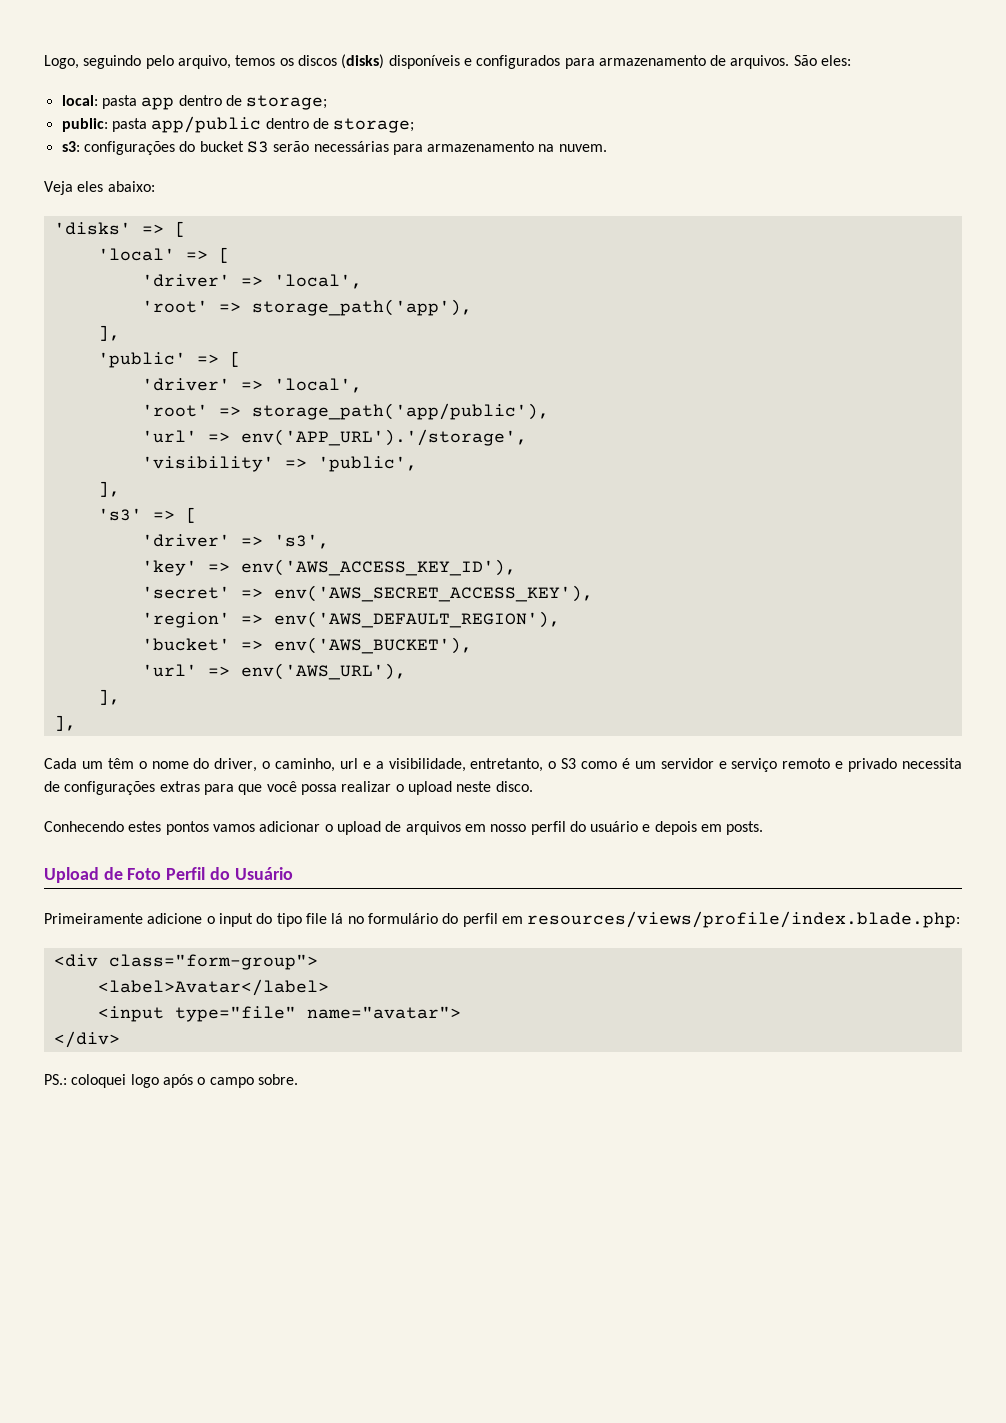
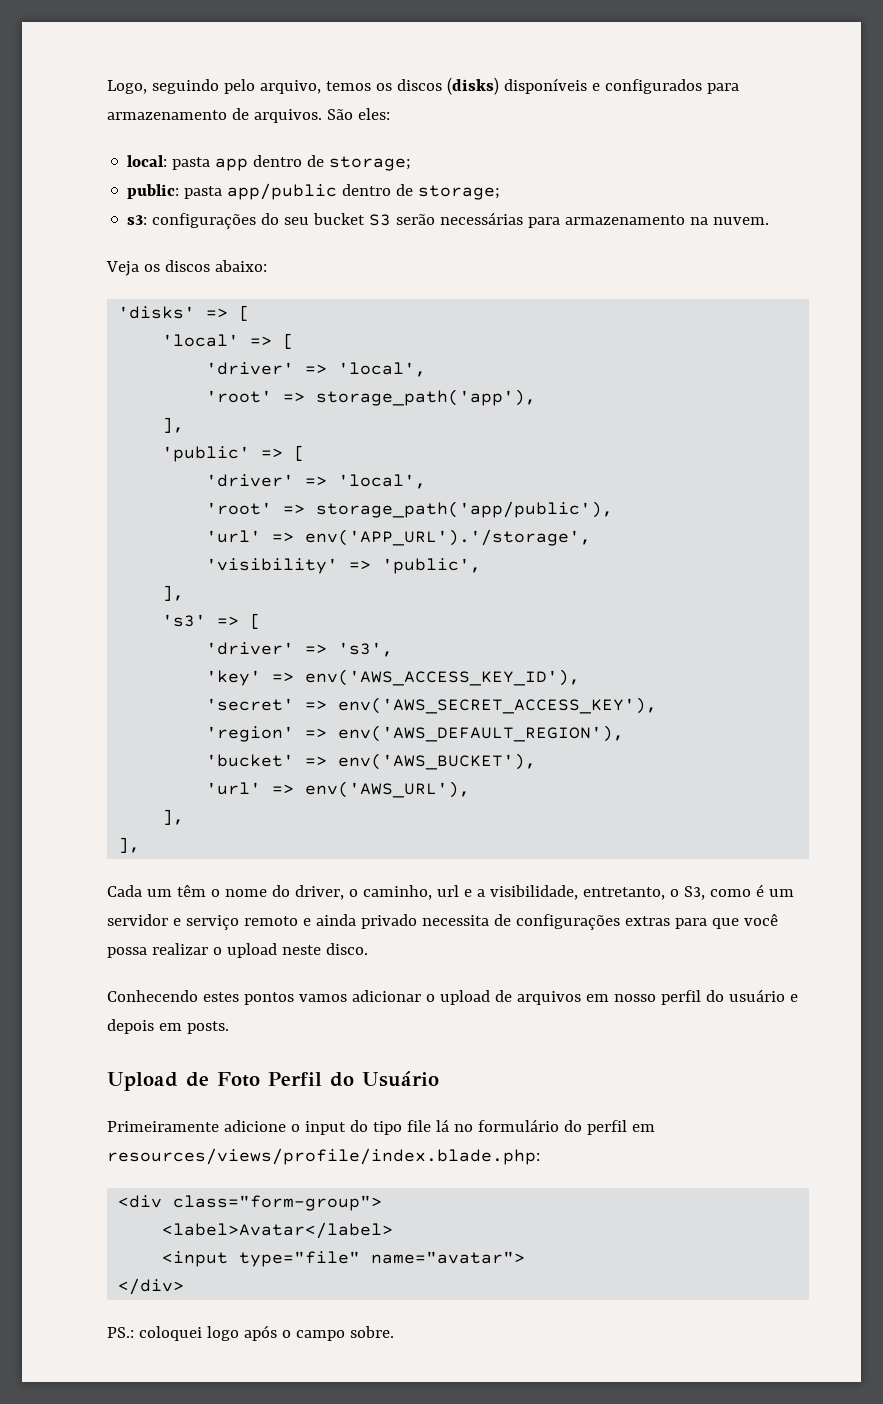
- s3: configurações do bucket S3 serão necessárias para armazenamento na nuvem.
+ s3: configurações do seu bucket S3 serão necessárias para armazenamento na nuvem.
- Veja eles abaixo:
+ Veja os discos abaixo:
- Cada um têm o nome do driver, o caminho, url e a visibilidade, entretanto, o S3 como é um servidor e serviço remoto e privado necessita de configurações extras para que você possa realizar o upload neste disco.
+ Cada um têm o nome do driver, o caminho, url e a visibilidade, entretanto, o S3, como é um servidor e serviço remoto e ainda privado necessita de configurações extras para que você possa realizar o upload neste disco.

